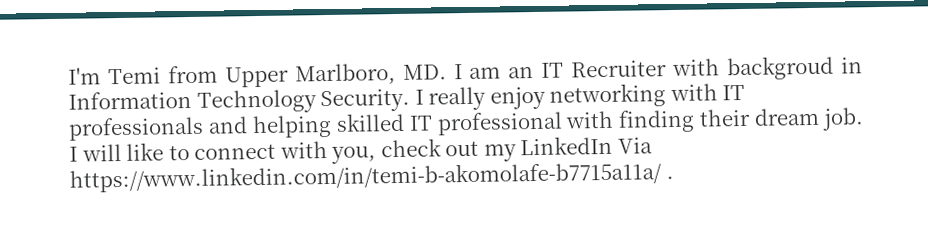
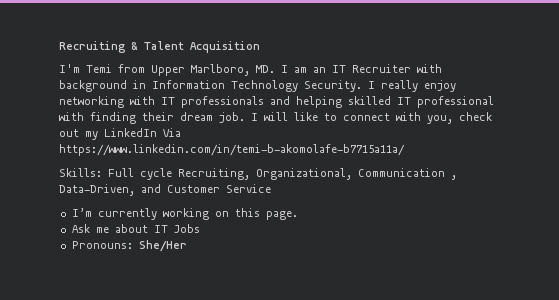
+ Recruiting & Talent Acquisition
- I'm Temi from Upper Marlboro, MD. I am an IT Recruiter with backgroud in Information Technology Security.
+ I'm Temi from Upper Marlboro, MD. I am an IT Recruiter with background in Information Technology Security.
- I will like to connect with you, check out my LinkedIn Via https://www.linkedin.com/in/temi-b-akomolafe-b7715a11a/ .
+ I will like to connect with you, check out my LinkedIn Via https://www.linkedin.com/in/temi-b-akomolafe-b7715a11a/
+ Skills: Full cycle Recruiting, Organizational, Communication , Data-Driven, and Customer Service
+ I’m currently working on this page.
+ Ask me about IT Jobs
+ Pronouns: She/Her

